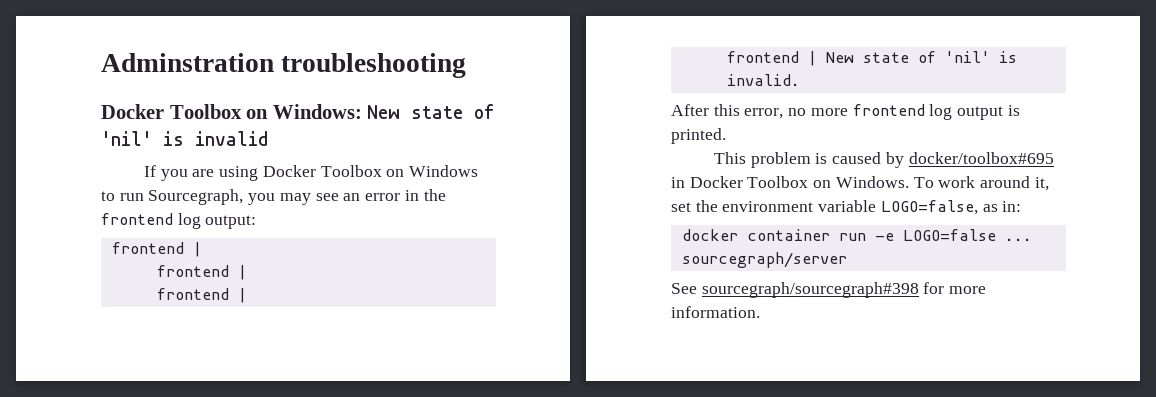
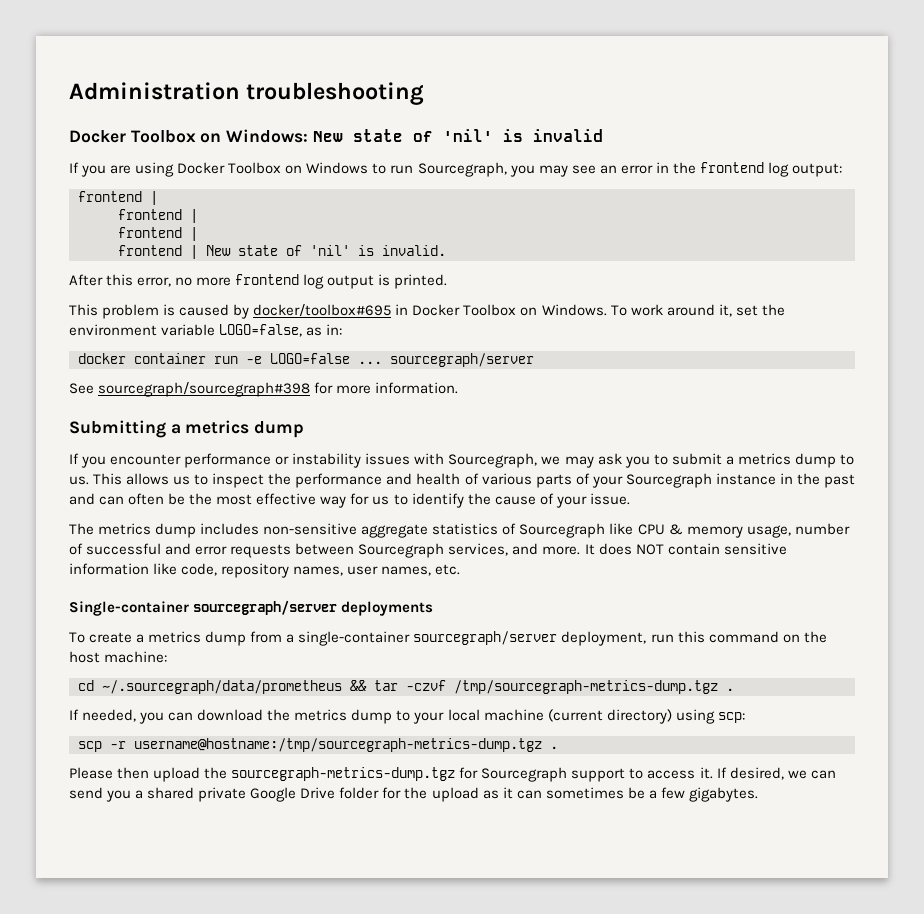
- Adminstration troubleshooting
+ Administration troubleshooting
+ Submitting a metrics dump
+ If you encounter performance or instability issues with Sourcegraph, we may ask you to submit a metrics dump to us. This allows us to inspect the performance and health of various parts of your Sourcegraph instance in the past and can often be the most effective way for us to identify the cause of your issue.
+ The metrics dump includes non-sensitive aggregate statistics of Sourcegraph like CPU & memory usage, number of successful and error requests between Sourcegraph services, and more. It does NOT contain sensitive information like code, repository names, user names, etc.
+ Single-container sourcegraph/server deployments
+ To create a metrics dump from a single-container sourcegraph/server deployment, run this command on the host machine:
+ cd ~/.sourcegraph/data/prometheus && tar -czvf /tmp/sourcegraph-metrics-dump.tgz .
+ If needed, you can download the metrics dump to your local machine (current directory) using scp:
+ scp -r username@hostname:/tmp/sourcegraph-metrics-dump.tgz .
+ Please then upload the sourcegraph-metrics-dump.tgz for Sourcegraph support to access it. If desired, we can send you a shared private Google Drive folder for the upload as it can sometimes be a few gigabytes.

